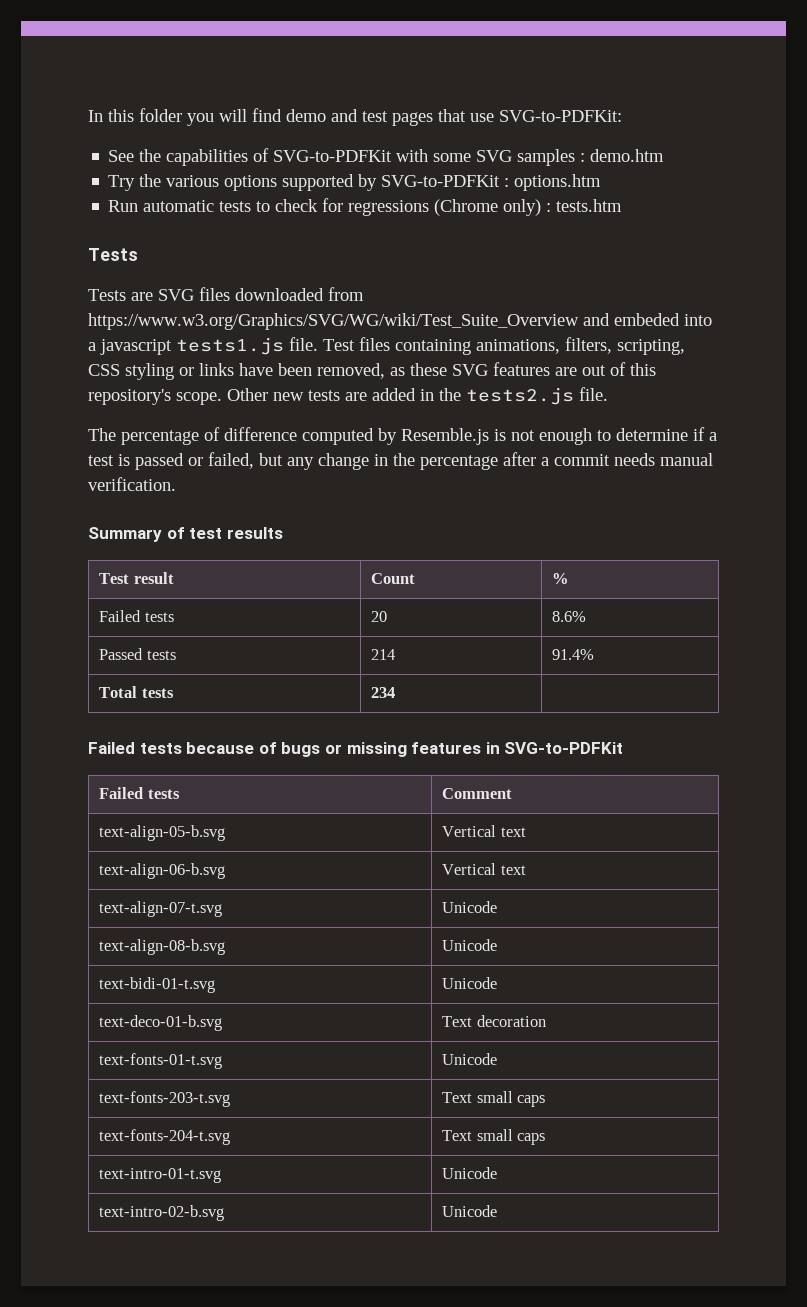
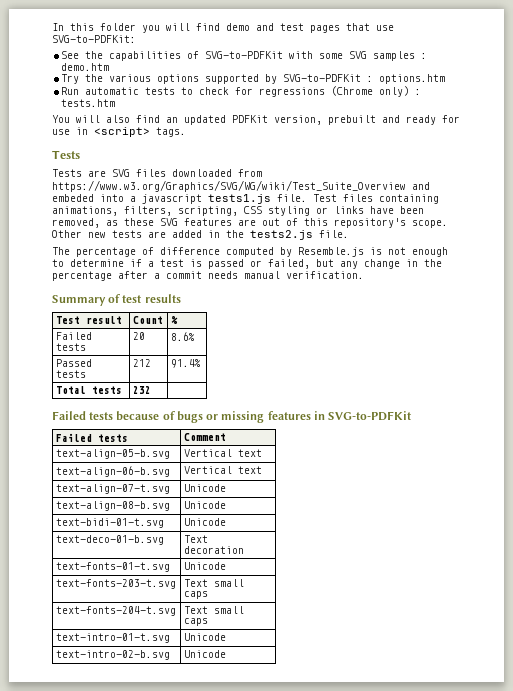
+ You will also find an updated PDFKit version, prebuilt and ready for use in <script> tags.
- Passed tests | 214 | 91.4%
+ Passed tests | 212 | 91.4%
- Total tests | 234 |
+ Total tests | 232 |

